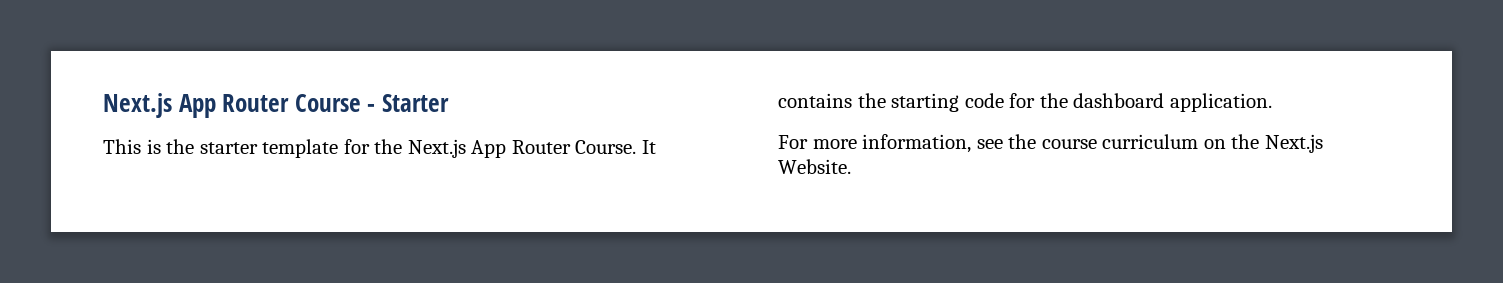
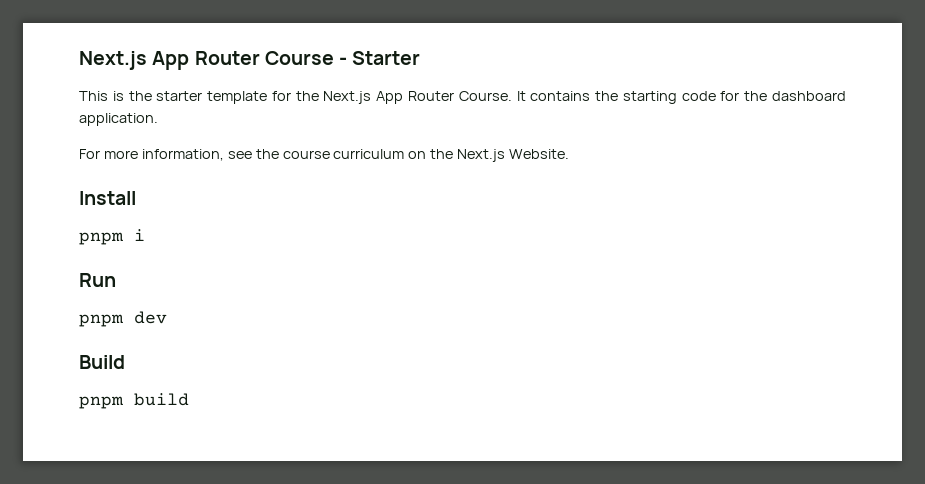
+ Install
+ pnpm i
+ Run
+ pnpm dev
+ Build
+ pnpm build

